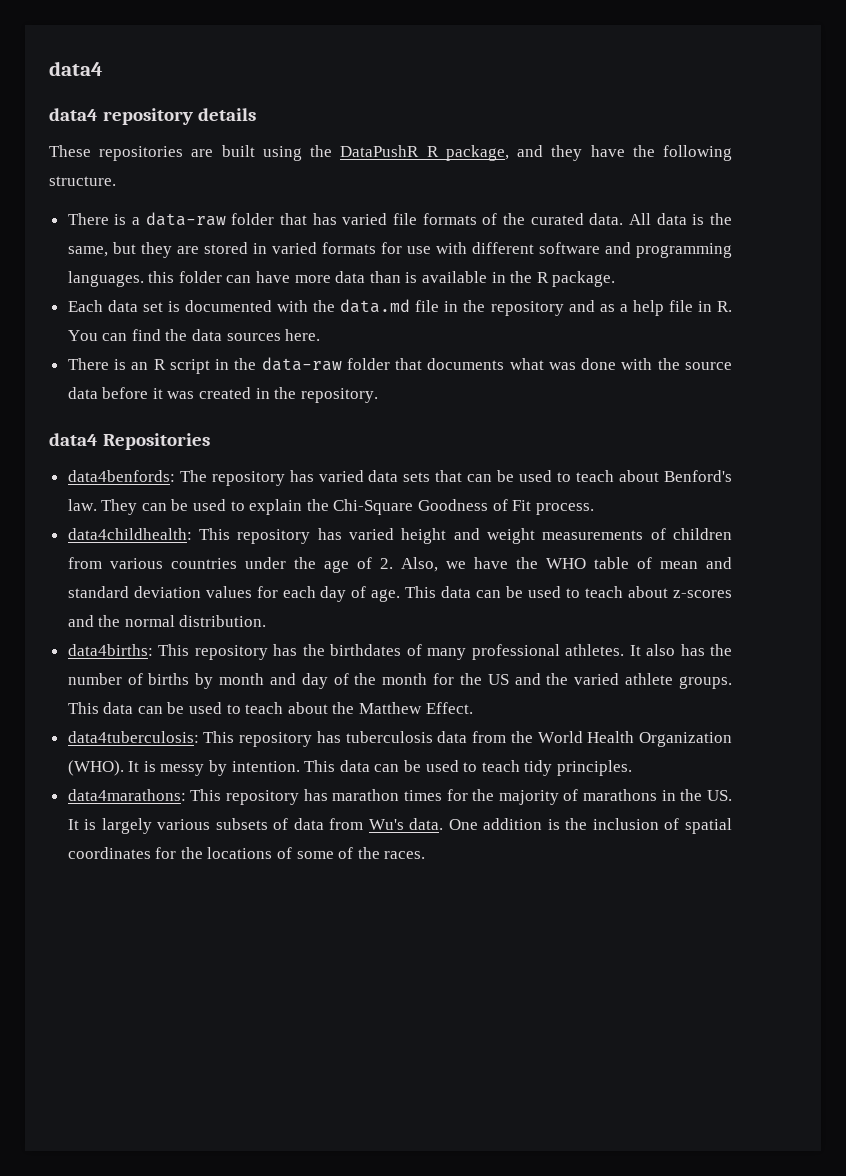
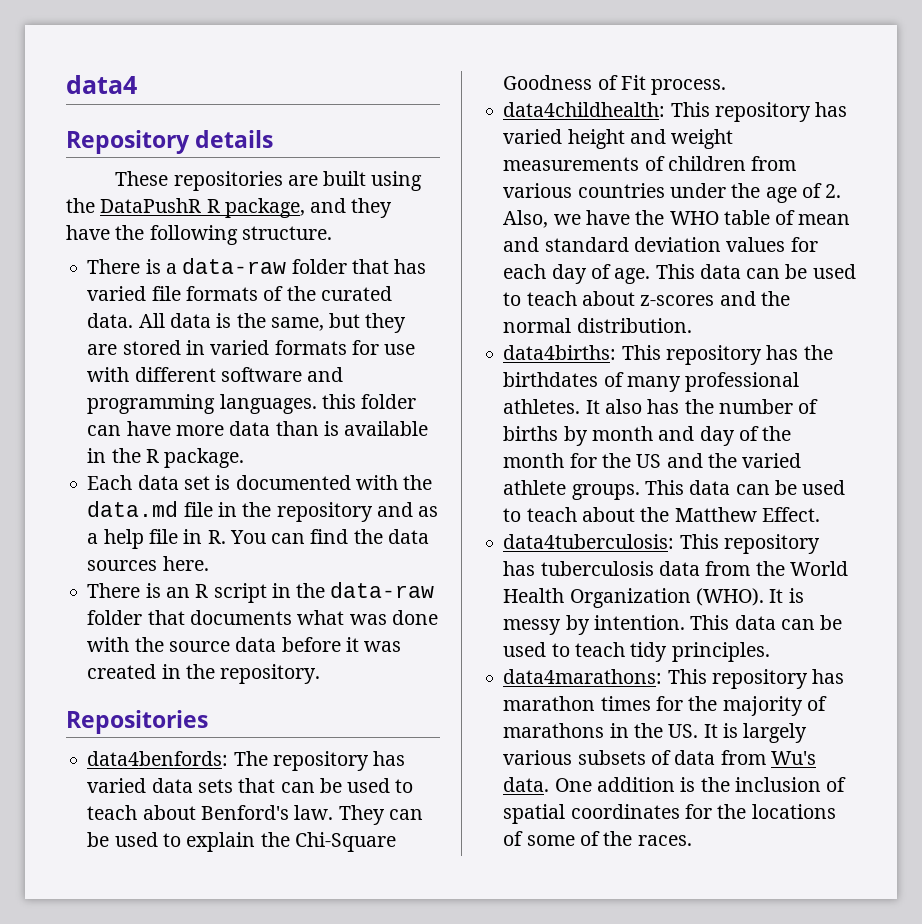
- data4 repository details
+ Repository details
- data4 Repositories
+ Repositories

